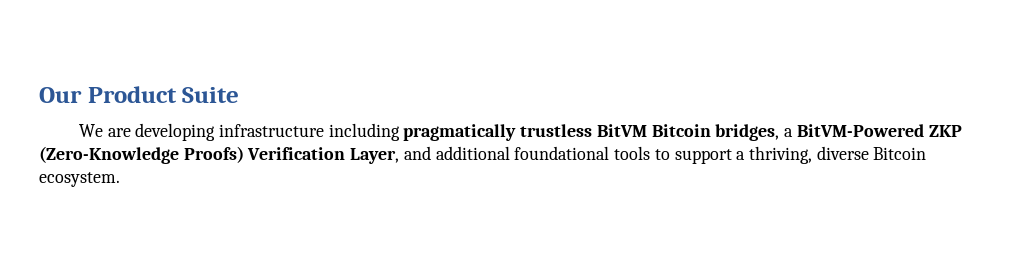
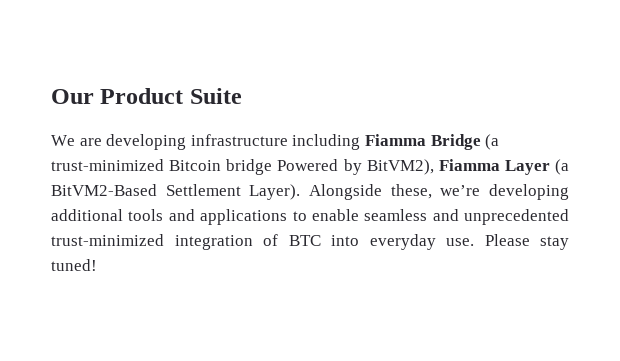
- We are developing infrastructure including pragmatically trustless BitVM Bitcoin bridges, a BitVM-Powered ZKP (Zero-Knowledge Proofs) Verification Layer, and additional foundational tools to support a thriving, diverse Bitcoin ecosystem.
+ We are developing infrastructure including Fiamma Bridge (a trust-minimized Bitcoin bridge Powered by BitVM2), Fiamma Layer (a BitVM2-Based Settlement Layer). Alongside these, we’re developing additional tools and applications to enable seamless and unprecedented trust-minimized integration of BTC into everyday use. Please stay tuned!

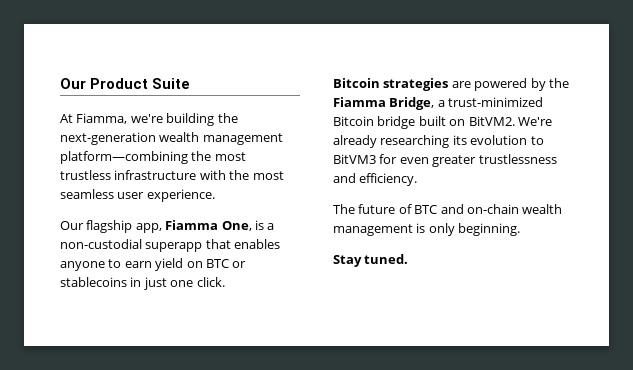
- We are developing infrastructure including Fiamma Bridge (a trust-minimized Bitcoin bridge Powered by BitVM2), Fiamma Layer (a BitVM2-Based Settlement Layer). Alongside these, we’re developing additional tools and applications to enable seamless and unprecedented trust-minimized integration of BTC into everyday use. Please stay tuned!
+ At Fiamma, we're building the next-generation wealth management platform—combining the most trustless infrastructure with the most seamless user experience.
+ Our flagship app, Fiamma One, is a non-custodial superapp that enables anyone to earn yield on BTC or stablecoins in just one click.
+ Bitcoin strategies are powered by the Fiamma Bridge, a trust-minimized Bitcoin bridge built on BitVM2. We're already researching its evolution to BitVM3 for even greater trustlessness and efficiency.
+ The future of BTC and on-chain wealth management is only beginning.
+ Stay tuned.

